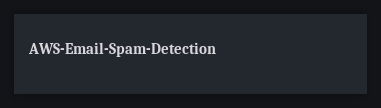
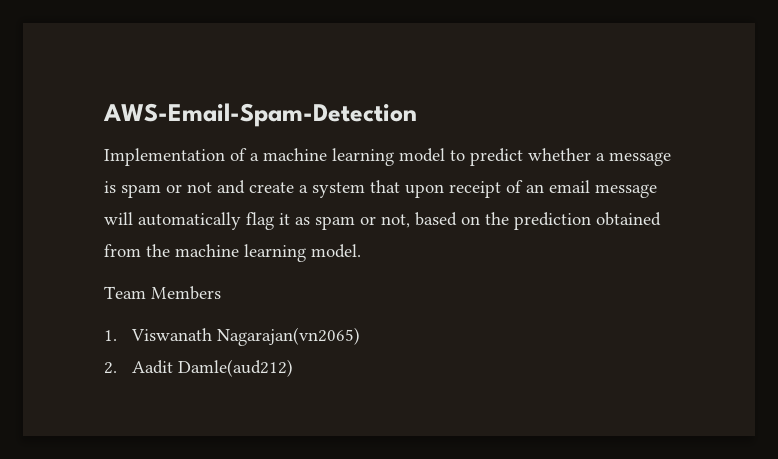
+ Implementation of a machine learning model to predict whether a message is spam or not and create a system that upon receipt of an email message will automatically flag it as spam or not, based on the prediction obtained from the machine learning model.
+ Team Members
+ 1. Viswanath Nagarajan(vn2065)
+ 2. Aadit Damle(aud212)

